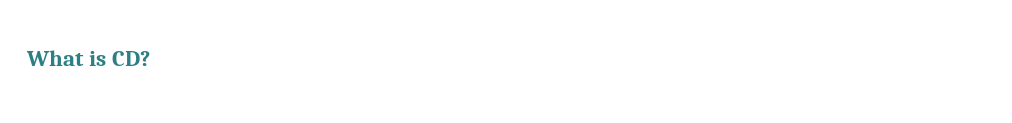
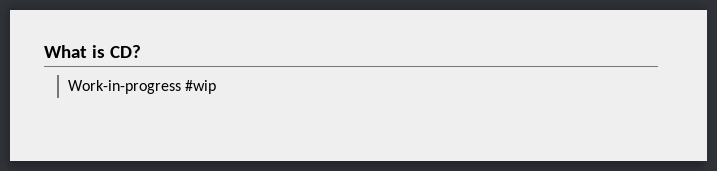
+ Work-in-progress #wip

